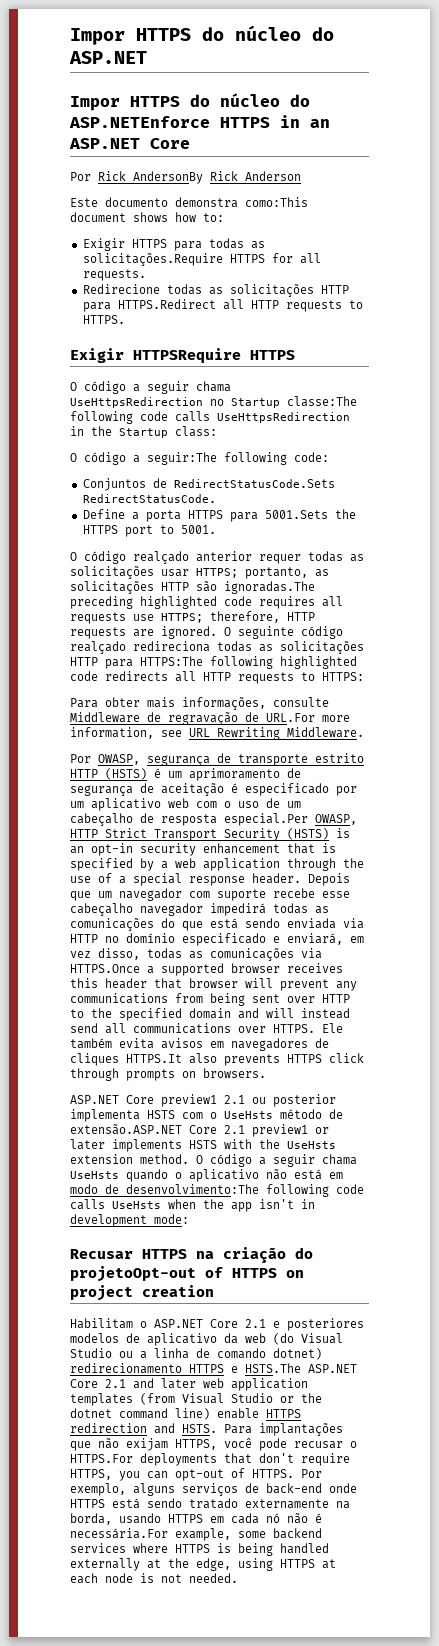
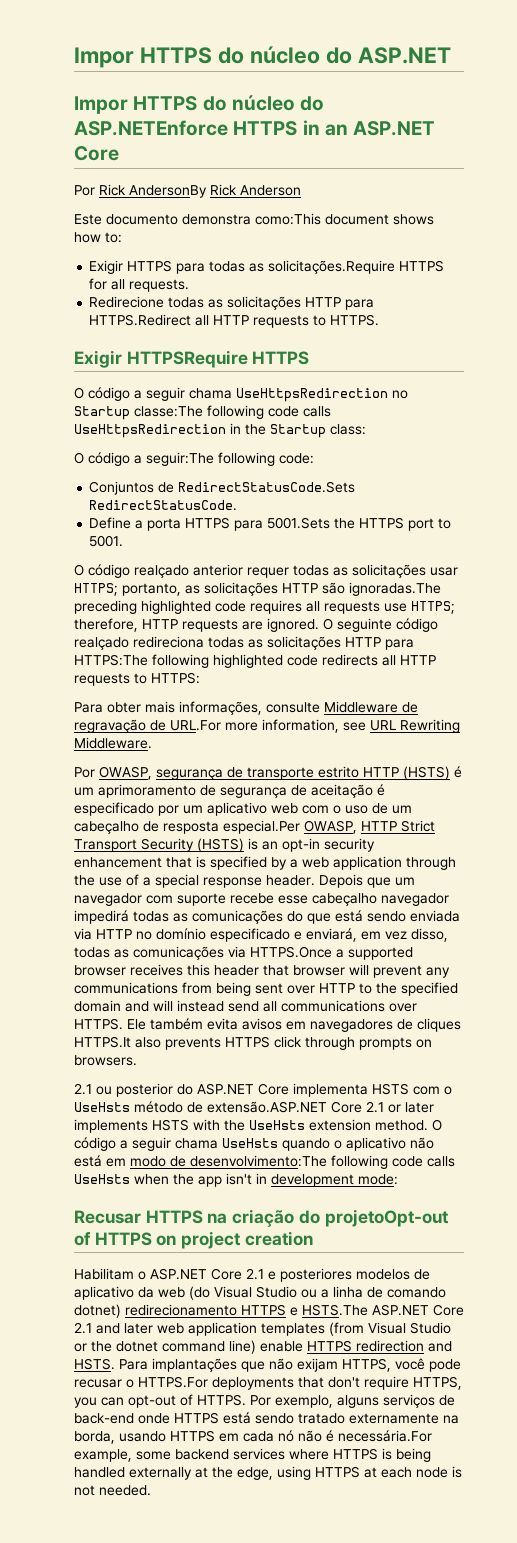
- ASP.NET Core preview1 2.1 ou posterior implementa HSTS com o UseHsts método de extensão.ASP.NET Core 2.1 preview1 or later implements HSTS with the UseHsts extension method.
+ 2.1 ou posterior do ASP.NET Core implementa HSTS com o UseHsts método de extensão.ASP.NET Core 2.1 or later implements HSTS with the UseHsts extension method.

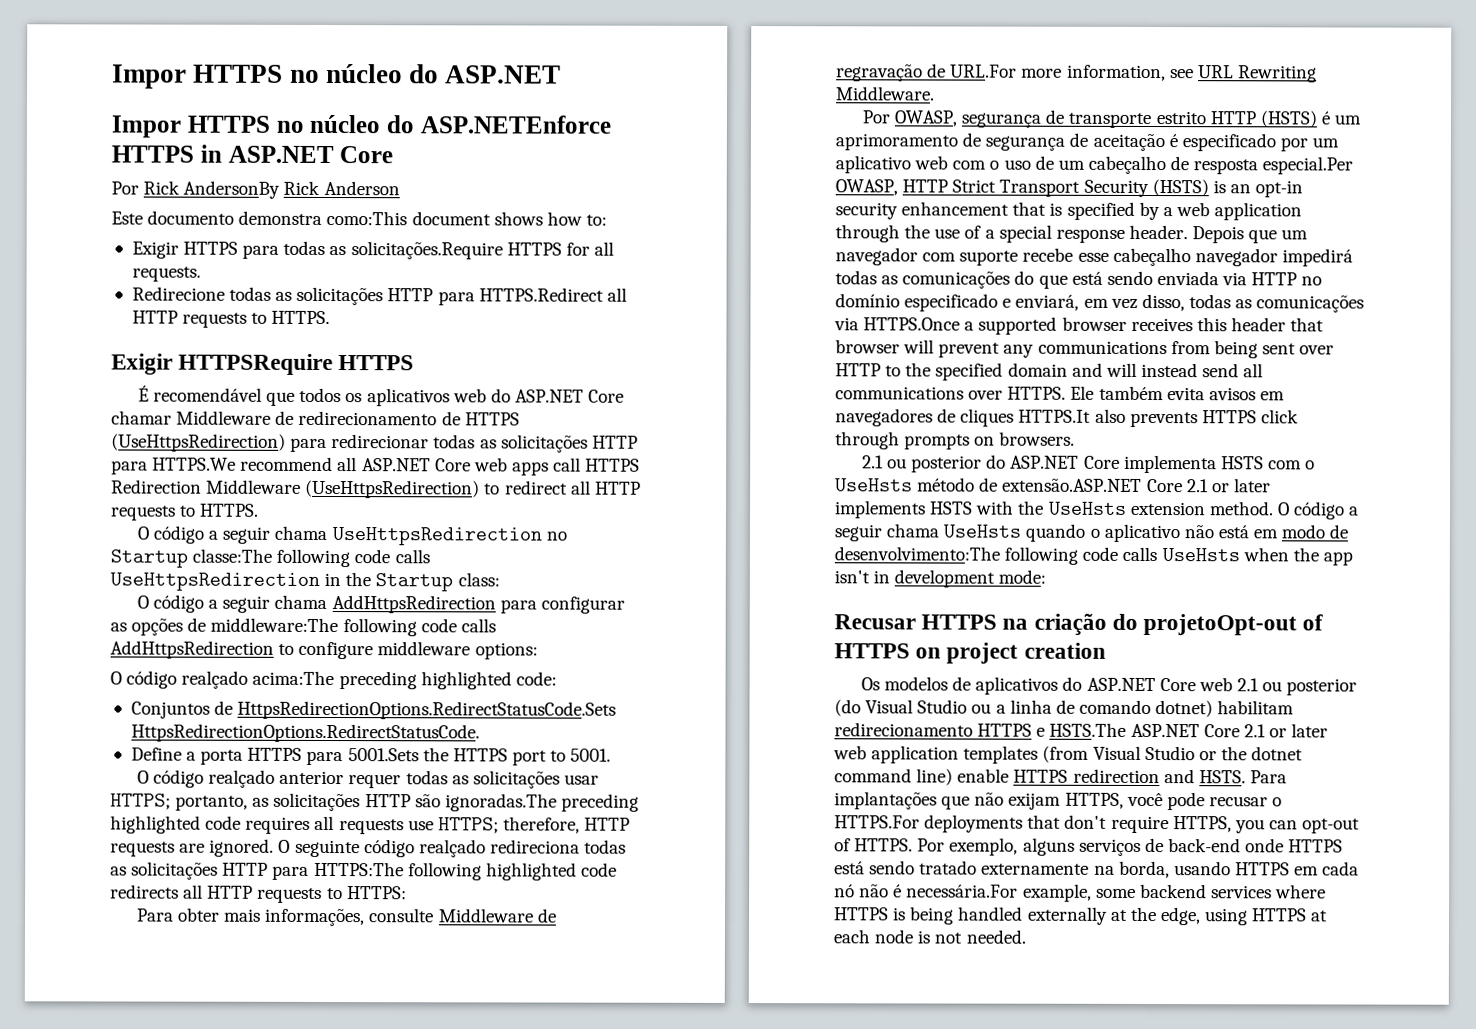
- Impor HTTPS do núcleo do ASP.NET
+ Impor HTTPS no núcleo do ASP.NET
- Impor HTTPS do núcleo do ASP.NETEnforce HTTPS in an ASP.NET Core
+ Impor HTTPS no núcleo do ASP.NETEnforce HTTPS in ASP.NET Core
+ É recomendável que todos os aplicativos web do ASP.NET Core chamar Middleware de redirecionamento de HTTPS (UseHttpsRedirection) para redirecionar todas as solicitações HTTP para HTTPS.We recommend all ASP.NET Core web apps call HTTPS Redirection Middleware (UseHttpsRedirection) to redirect all HTTP requests to HTTPS.
- O código a seguir:The following code:
+ O código a seguir chama AddHttpsRedirection para configurar as opções de middleware:The following code calls AddHttpsRedirection to configure middleware options:
+ O código realçado acima:The preceding highlighted code:
- Conjuntos de RedirectStatusCode.Sets RedirectStatusCode.
+ Conjuntos de HttpsRedirectionOptions.RedirectStatusCode.Sets HttpsRedirectionOptions.RedirectStatusCode.
- Habilitam o ASP.NET Core 2.1 e posteriores modelos de aplicativo da web (do Visual Studio ou a linha de comando dotnet) redirecionamento HTTPS e HSTS.The ASP.NET Core 2.1 and later web application templates (from Visual Studio or the dotnet command line) enable HTTPS redirection and HSTS.
+ Os modelos de aplicativos do ASP.NET Core web 2.1 ou posterior (do Visual Studio ou a linha de comando dotnet) habilitam redirecionamento HTTPS e HSTS.The ASP.NET Core 2.1 or later web application templates (from Visual Studio or the dotnet command line) enable HTTPS redirection and HSTS.

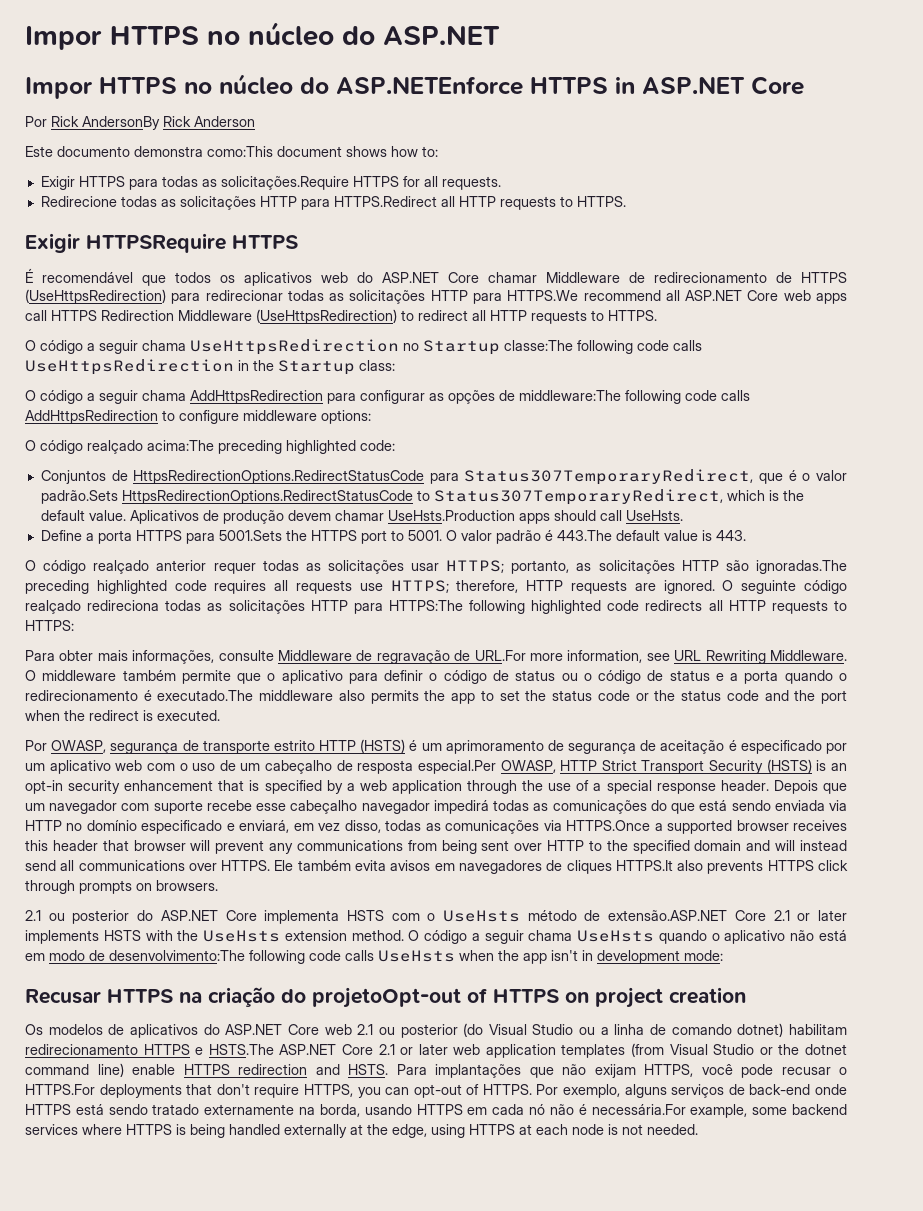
- Conjuntos de HttpsRedirectionOptions.RedirectStatusCode.Sets HttpsRedirectionOptions.RedirectStatusCode.
+ Conjuntos de HttpsRedirectionOptions.RedirectStatusCode para Status307TemporaryRedirect, que é o valor padrão.Sets HttpsRedirectionOptions.RedirectStatusCode to Status307TemporaryRedirect, which is the default value. Aplicativos de produção devem chamar UseHsts.Production apps should call UseHsts.
+ O valor padrão é 443.The default value is 443.
+ O middleware também permite que o aplicativo para definir o código de status ou o código de status e a porta quando o redirecionamento é executado.The middleware also permits the app to set the status code or the status code and the port when the redirect is executed.

